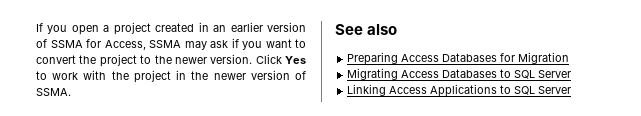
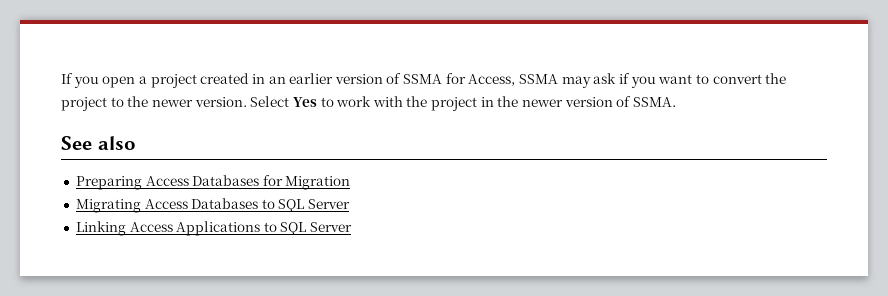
- Click Yes to work with the project in the newer version of SSMA.
+ Select Yes to work with the project in the newer version of SSMA.

